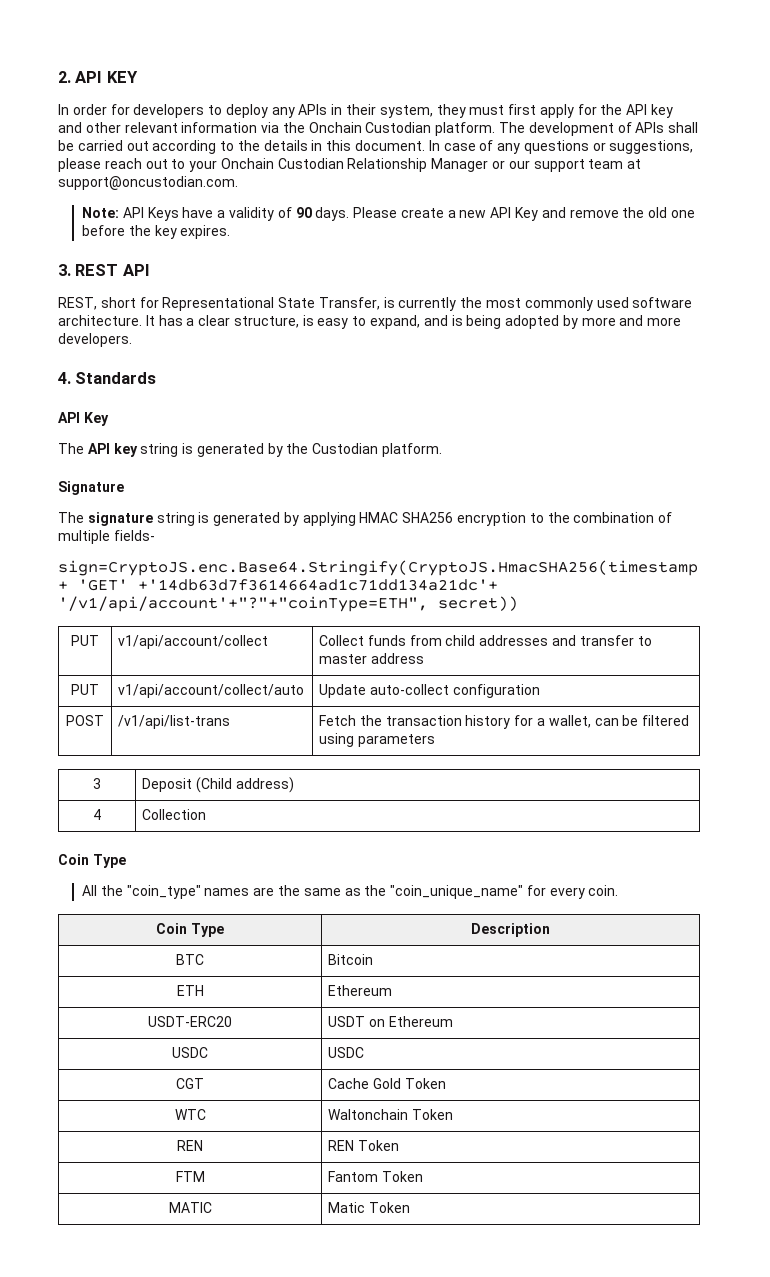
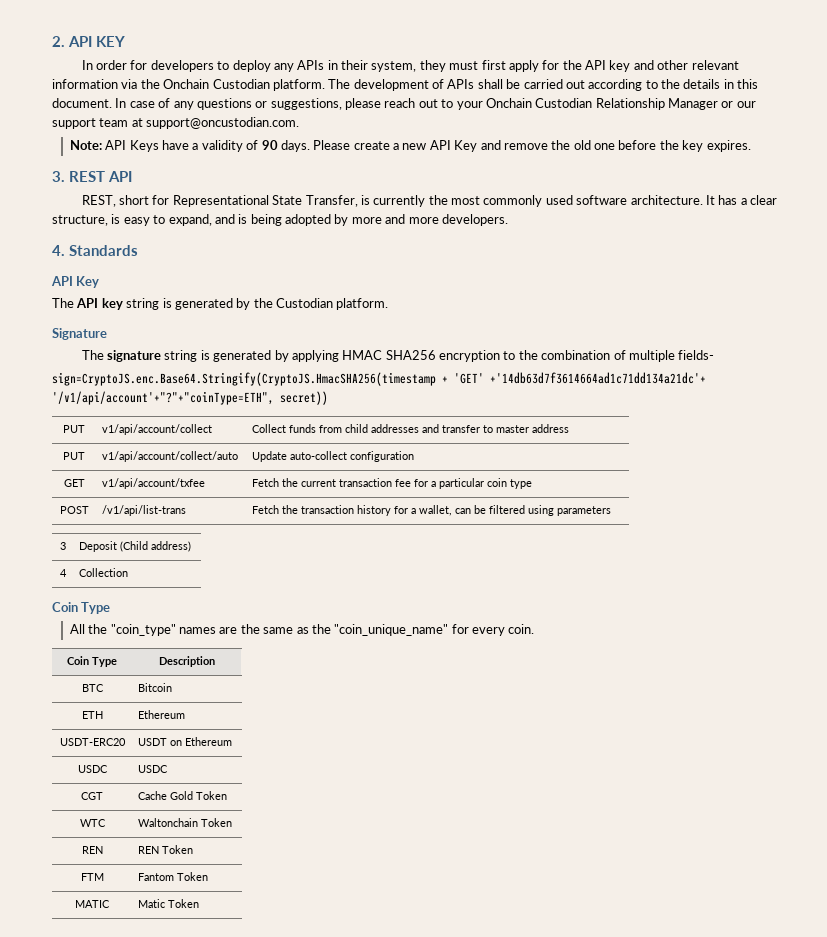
+ GET | v1/api/account/txfee | Fetch the current transaction fee for a particular coin type

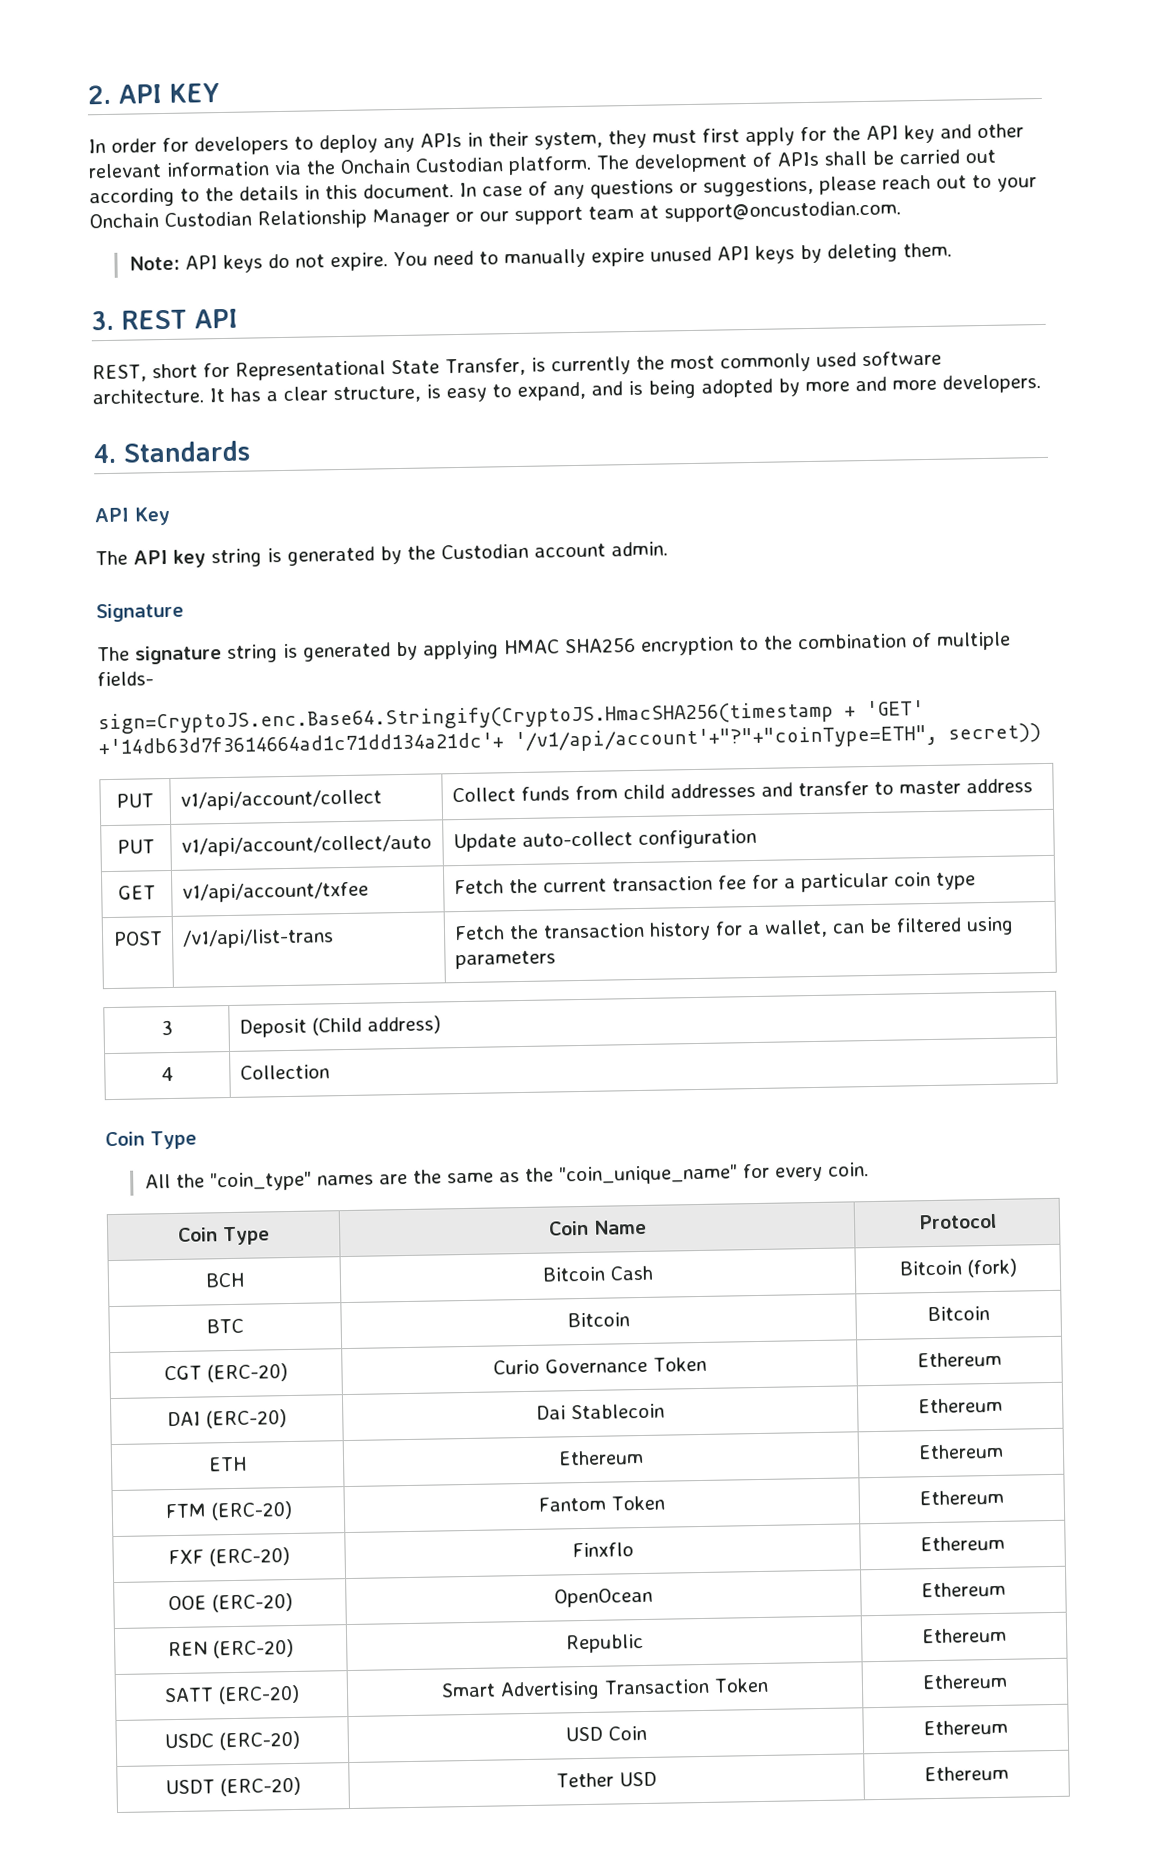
- Note: API Keys have a validity of 90 days. Please create a new API Key and remove the old one before the key expires.
+ Note: API keys do not expire. You need to manually expire unused API keys by deleting them.
- The API key string is generated by the Custodian platform.
+ The API key string is generated by the Custodian account admin.
- Coin Type | Description
- BTC | Bitcoin
- ETH | Ethereum
- USDT-ERC20 | USDT on Ethereum
- USDC | USDC
- CGT | Cache Gold Token
- WTC | Waltonchain Token
- REN | REN Token
- FTM | Fantom Token
- MATIC | Matic Token
+ Coin Type | Coin Name | Protocol
+ BCH | Bitcoin Cash | Bitcoin (fork)
+ BTC | Bitcoin | Bitcoin
+ CGT (ERC-20) | Curio Governance Token | Ethereum
+ DAI (ERC-20) | Dai Stablecoin | Ethereum
+ ETH | Ethereum | Ethereum
+ FTM (ERC-20) | Fantom Token | Ethereum
+ FXF (ERC-20) | Finxflo | Ethereum
+ OOE (ERC-20) | OpenOcean | Ethereum
+ REN (ERC-20) | Republic | Ethereum
+ SATT (ERC-20) | Smart Advertising Transaction Token | Ethereum
+ USDC (ERC-20) | USD Coin | Ethereum
+ USDT (ERC-20) | Tether USD | Ethereum

